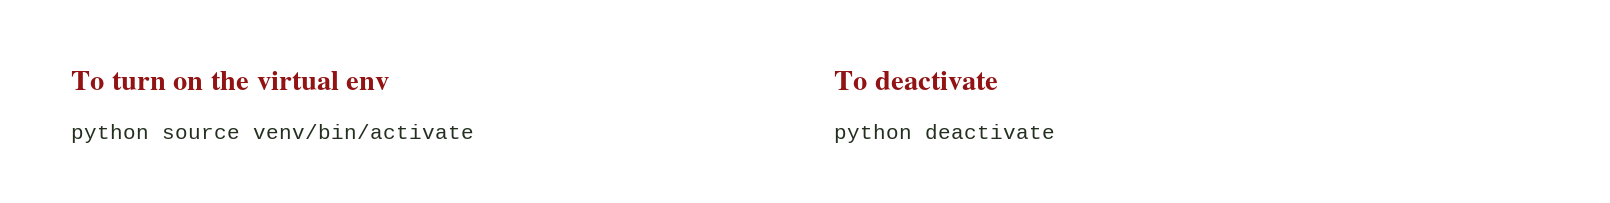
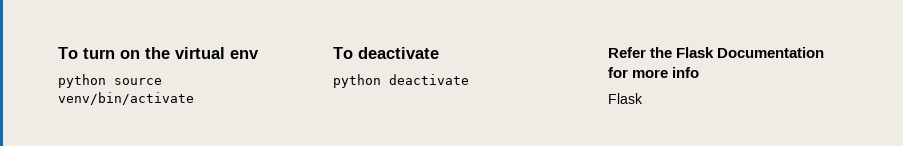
+ Refer the Flask Documentation for more info
+ Flask

